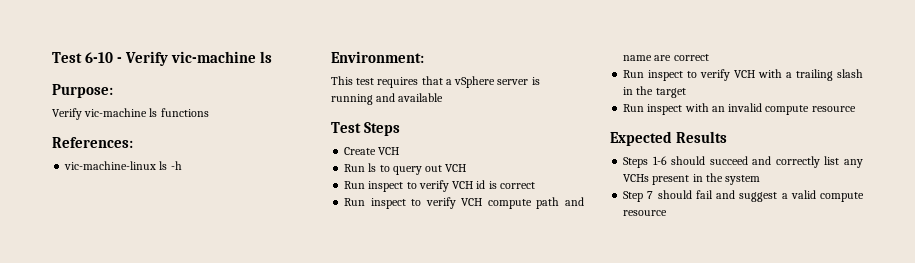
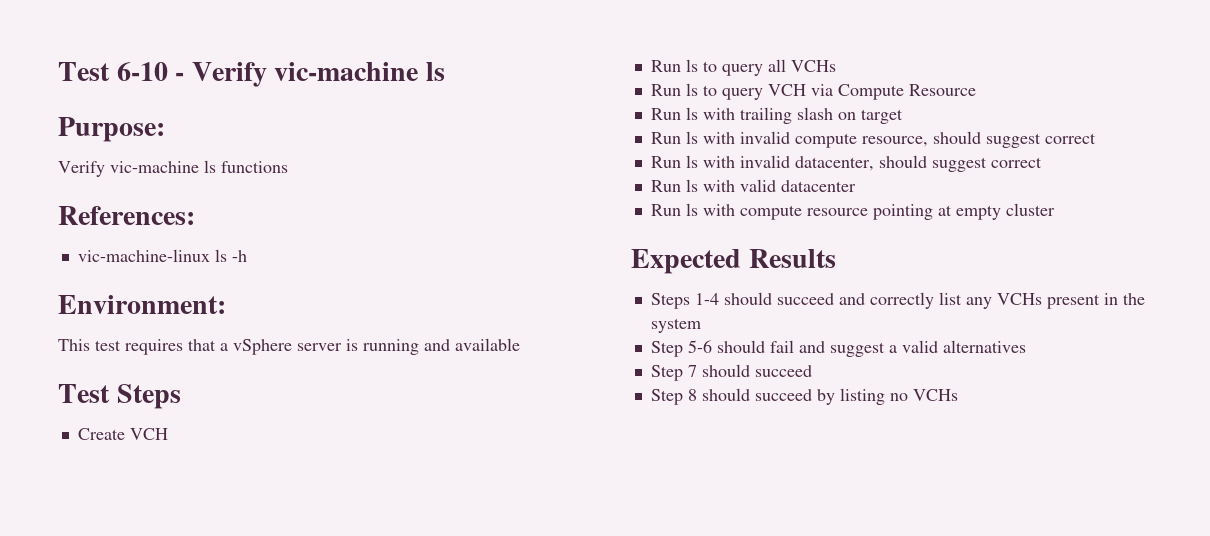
- Run ls to query out VCH
- Run inspect to verify VCH id is correct
- Run inspect to verify VCH compute path and name are correct
- Run inspect to verify VCH with a trailing slash in the target
- Run inspect with an invalid compute resource
+ Run ls to query all VCHs
+ Run ls to query VCH via Compute Resource
+ Run ls with trailing slash on target
+ Run ls with invalid compute resource, should suggest correct
+ Run ls with invalid datacenter, should suggest correct
+ Run ls with valid datacenter
+ Run ls with compute resource pointing at empty cluster
- Steps 1-6 should succeed and correctly list any VCHs present in the system
+ Steps 1-4 should succeed and correctly list any VCHs present in the system
- Step 7 should fail and suggest a valid compute resource
+ Step 5-6 should fail and suggest a valid alternatives
+ Step 7 should succeed
+ Step 8 should succeed by listing no VCHs

